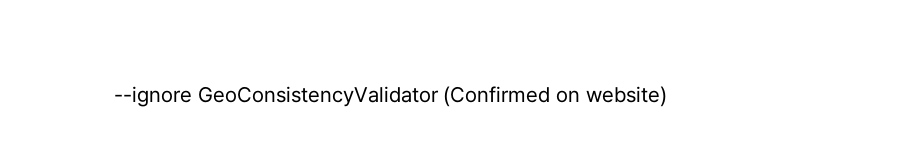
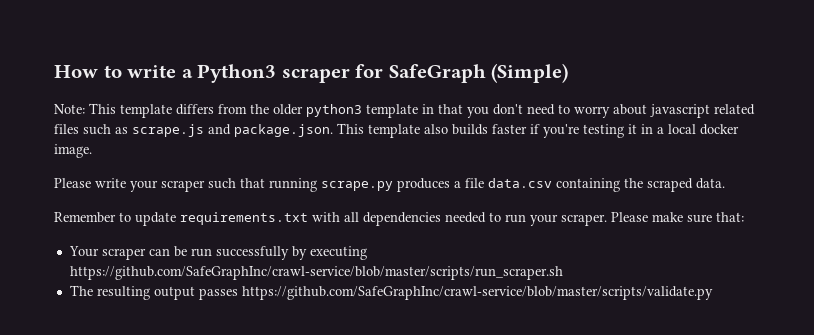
- --ignore GeoConsistencyValidator (Confirmed on website)
+ How to write a Python3 scraper for SafeGraph (Simple)
+ Note: This template differs from the older python3 template in that you don't need to worry about javascript related files such as scrape.js and package.json. This template also builds faster if you're testing it in a local docker image.
+ Please write your scraper such that running scrape.py produces a file data.csv containing the scraped data.
+ Remember to update requirements.txt with all dependencies needed to run your scraper. Please make sure that:
+ Your scraper can be run successfully by executing https://github.com/SafeGraphInc/crawl-service/blob/master/scripts/run_scraper.sh
+ The resulting output passes https://github.com/SafeGraphInc/crawl-service/blob/master/scripts/validate.py

